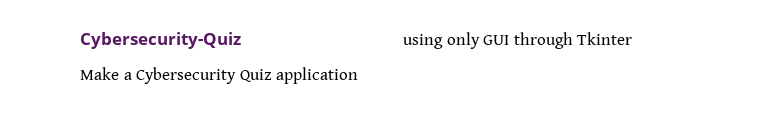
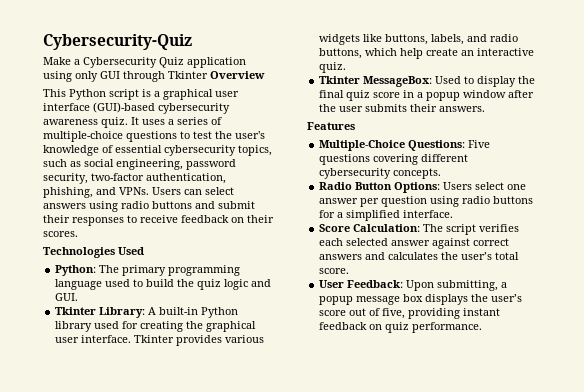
- Make a Cybersecurity Quiz application using only GUI through Tkinter
+ Make a Cybersecurity Quiz application using only GUI through Tkinter Overview
+ This Python script is a graphical user interface (GUI)-based cybersecurity awareness quiz. It uses a series of multiple-choice questions to test the user's knowledge of essential cybersecurity topics, such as social engineering, password security, two-factor authentication, phishing, and VPNs. Users can select answers using radio buttons and submit their responses to receive feedback on their scores.
+ Technologies Used
+ Python: The primary programming language used to build the quiz logic and GUI.
+ Tkinter Library: A built-in Python library used for creating the graphical user interface. Tkinter provides various widgets like buttons, labels, and radio buttons, which help create an interactive quiz.
+ Tkinter MessageBox: Used to display the final quiz score in a popup window after the user submits their answers.
+ Features
+ Multiple-Choice Questions: Five questions covering different cybersecurity concepts.
+ Radio Button Options: Users select one answer per question using radio buttons for a simplified interface.
+ Score Calculation: The script verifies each selected answer against correct answers and calculates the user’s total score.
+ User Feedback: Upon submitting, a popup message box displays the user’s score out of five, providing instant feedback on quiz performance.

